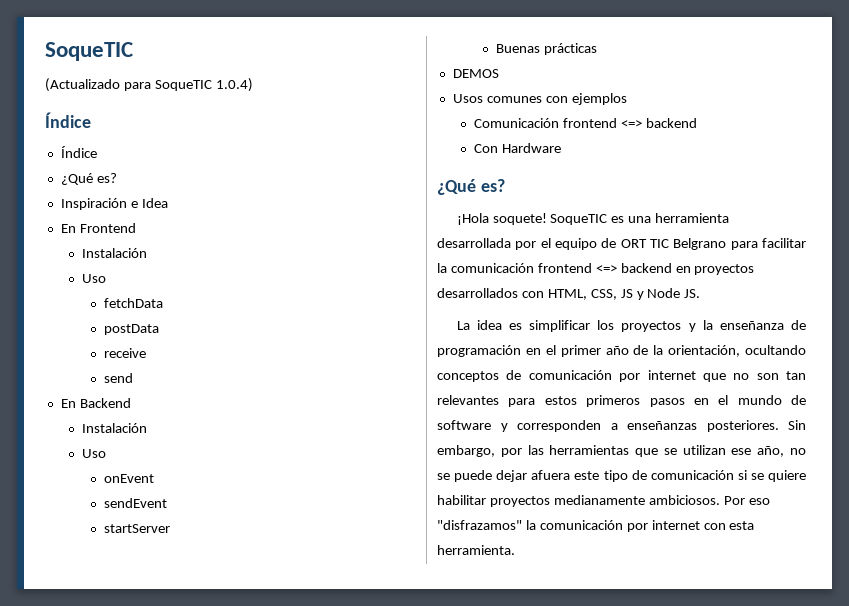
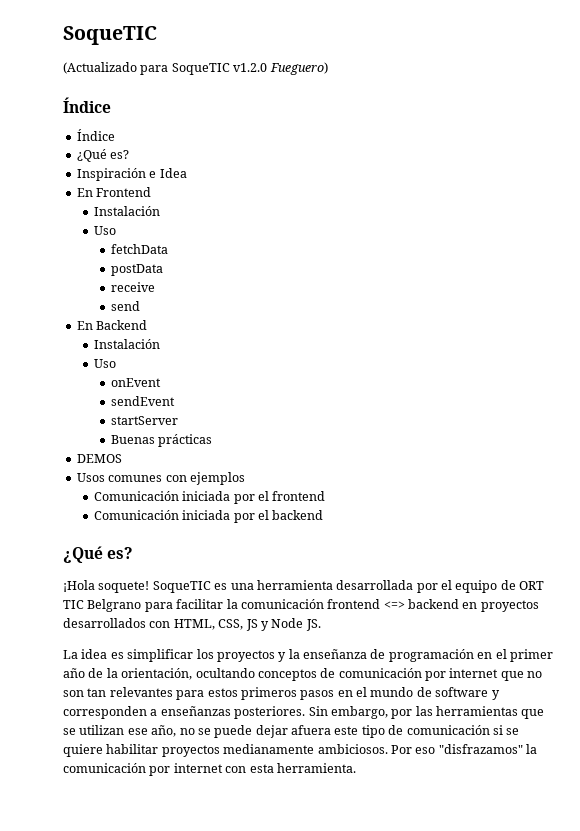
- (Actualizado para SoqueTIC 1.0.4)
+ (Actualizado para SoqueTIC v1.2.0 Fueguero)
- Comunicación frontend <=> backend
- Con Hardware
+ Comunicación iniciada por el frontend
+ Comunicación iniciada por el backend

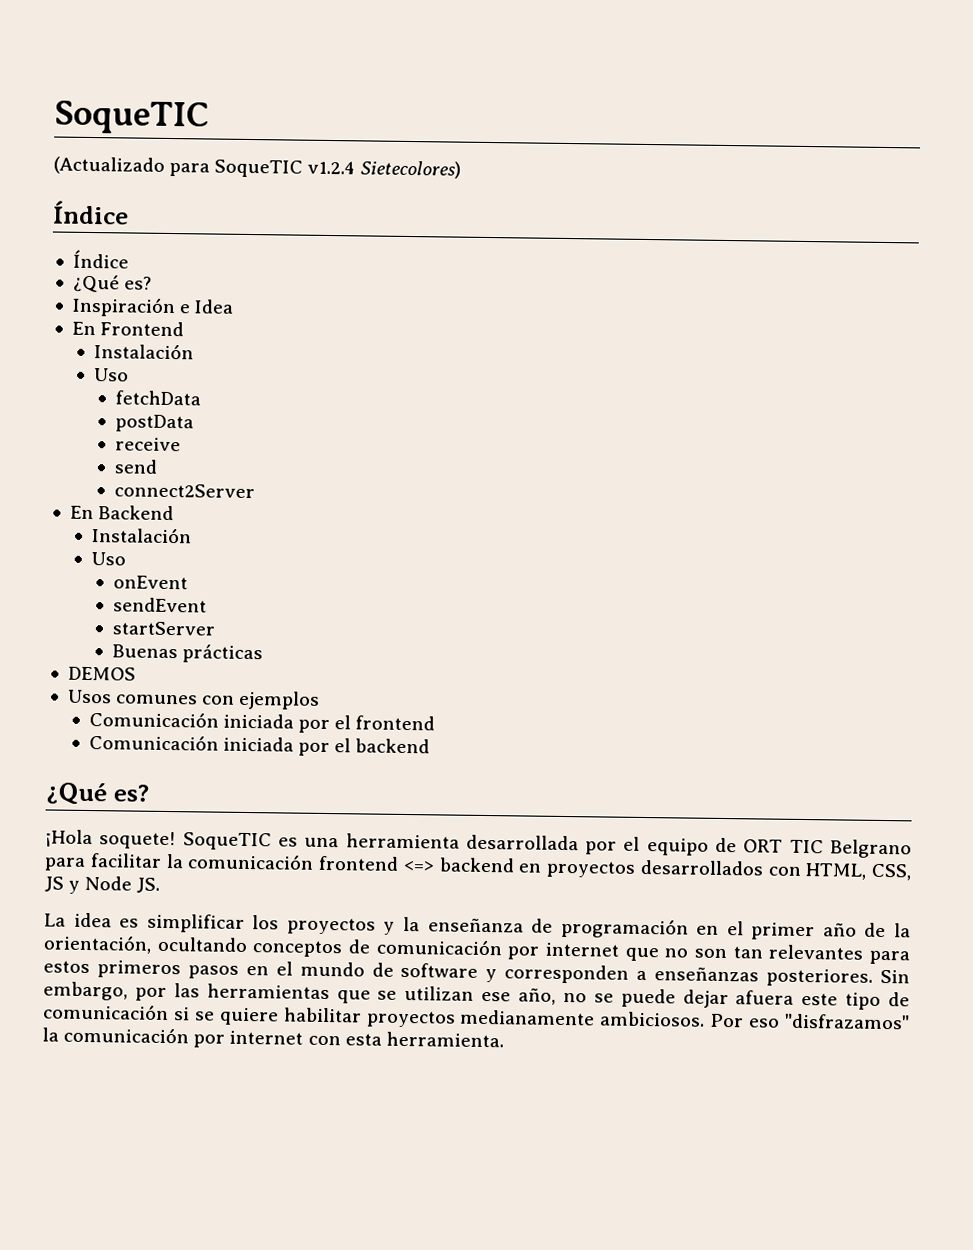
- (Actualizado para SoqueTIC v1.2.0 Fueguero)
+ (Actualizado para SoqueTIC v1.2.4 Sietecolores)
+ connect2Server

